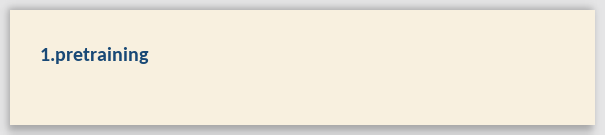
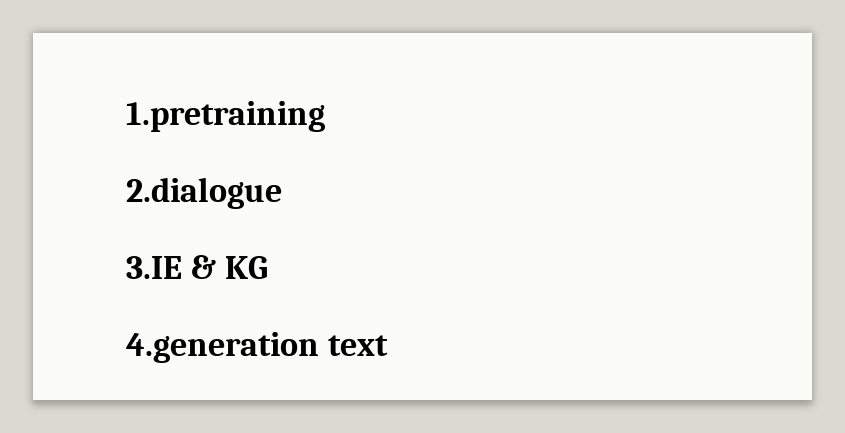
+ 2.dialogue
+ 3.IE & KG
+ 4.generation text

